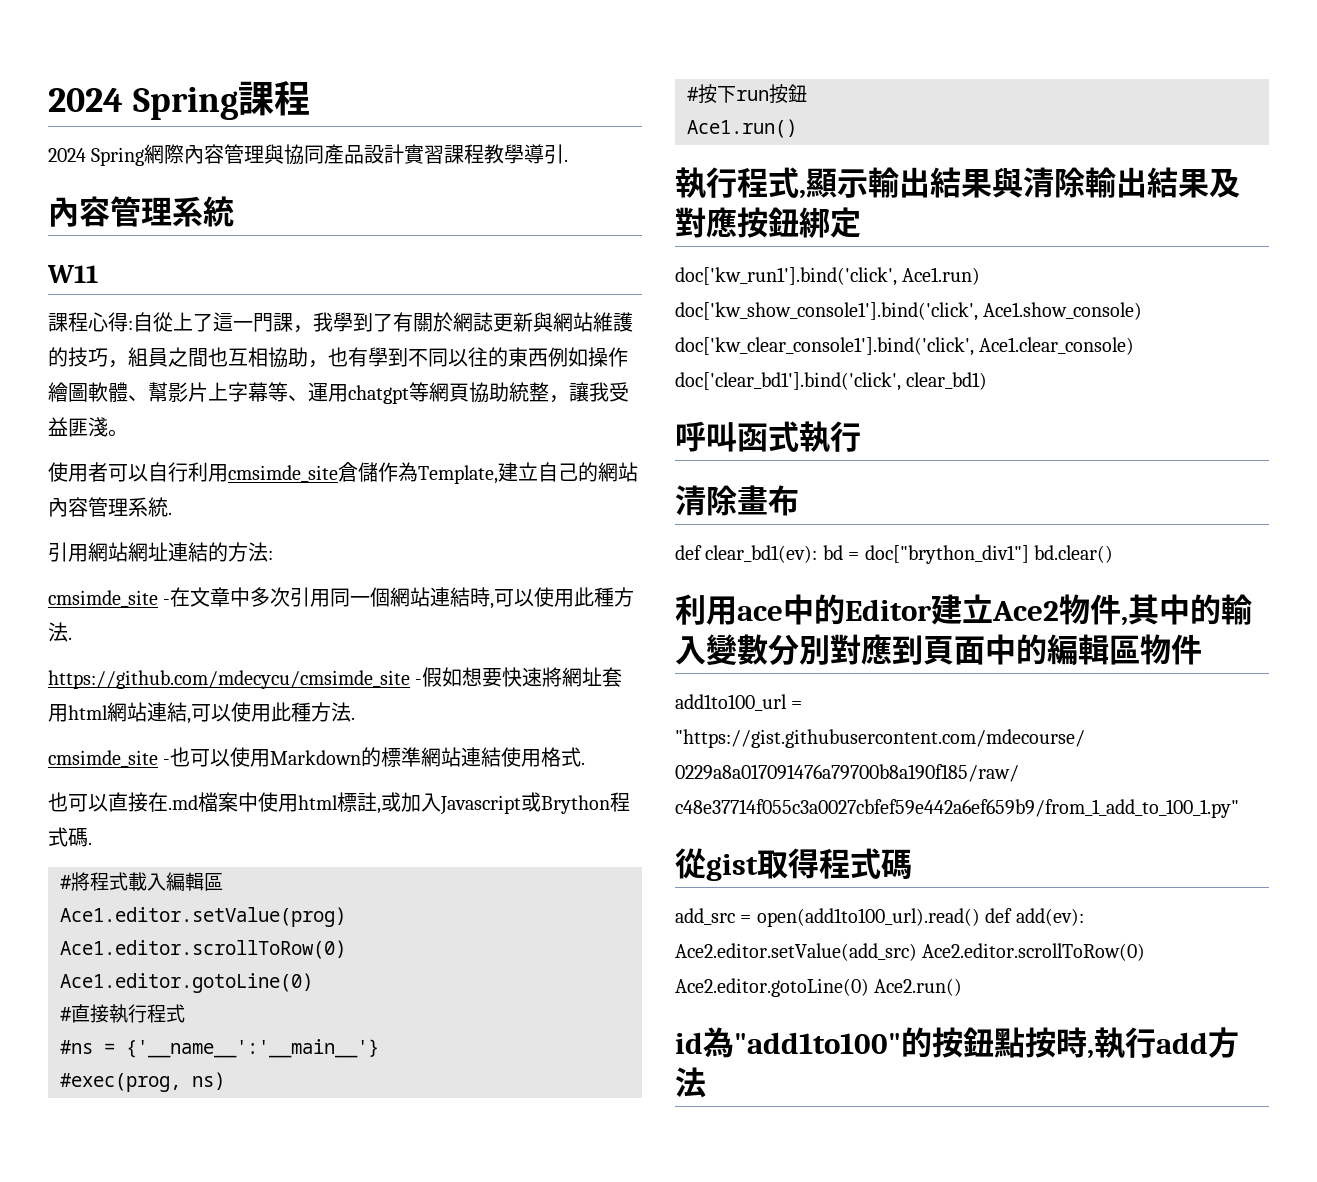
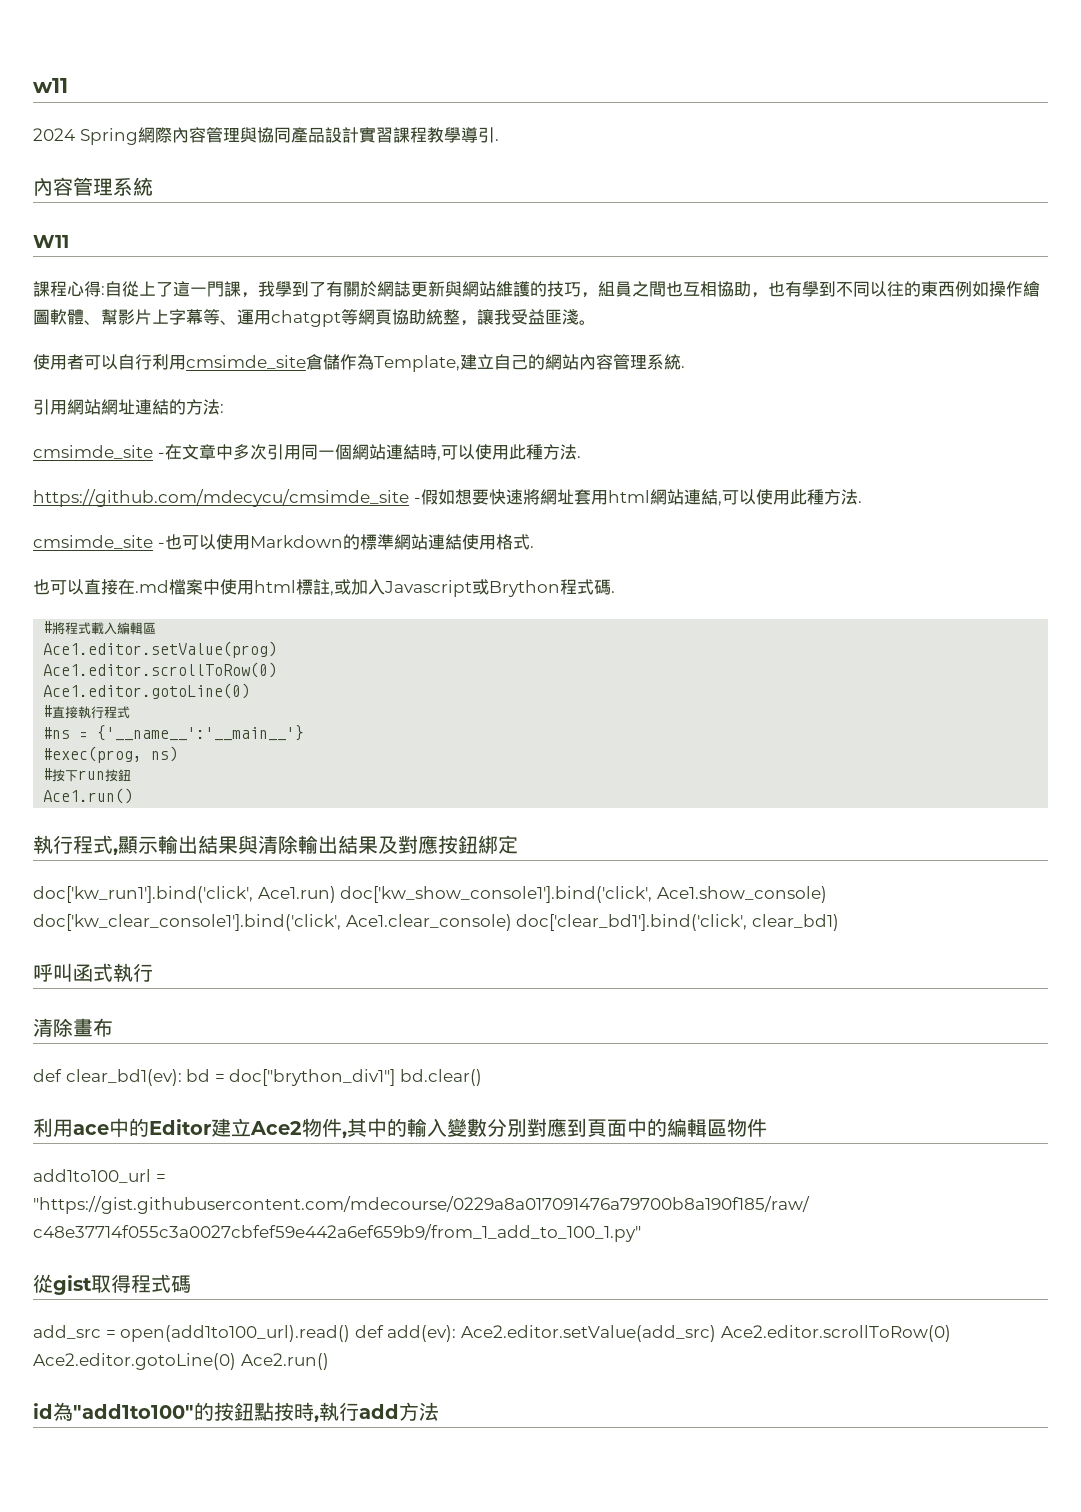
- 2024 Spring課程
+ w11

